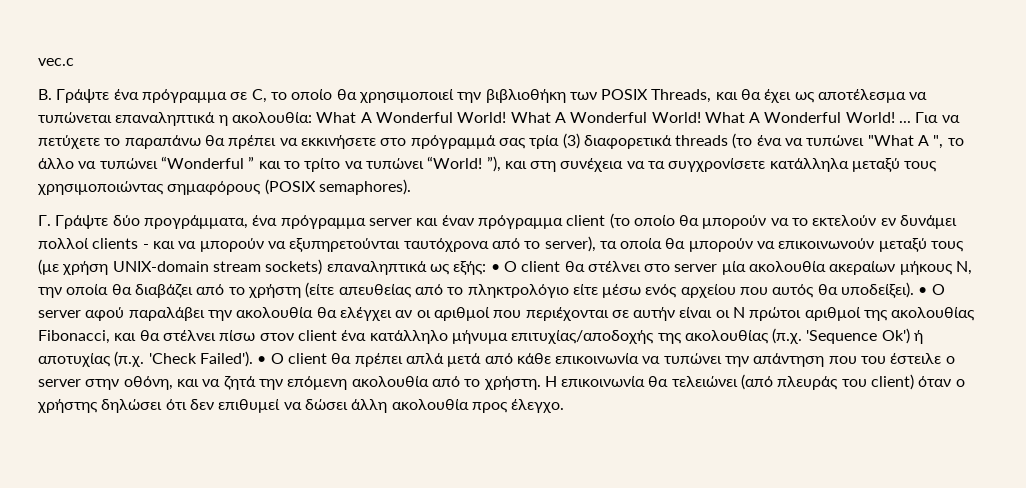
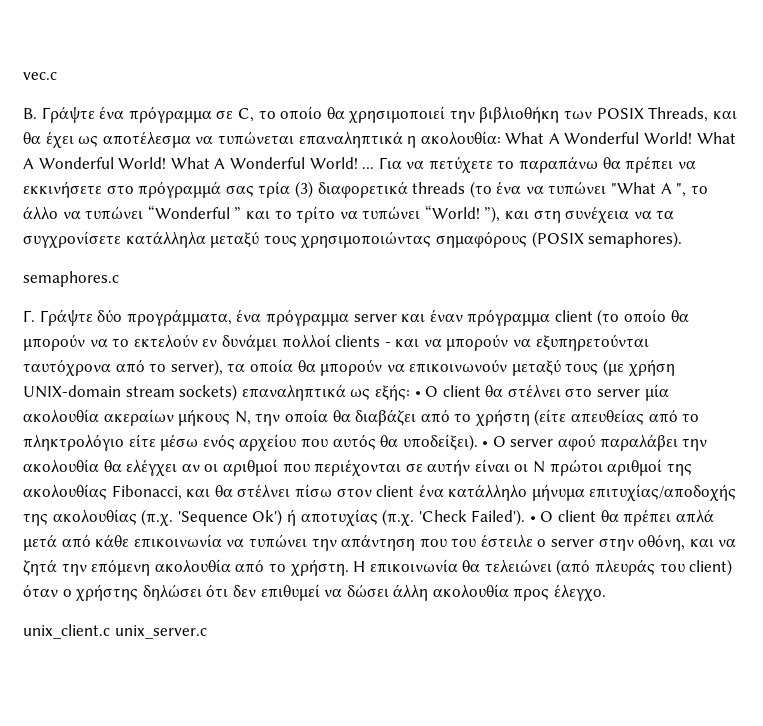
+ semaphores.c
+ unix_client.c unix_server.c

